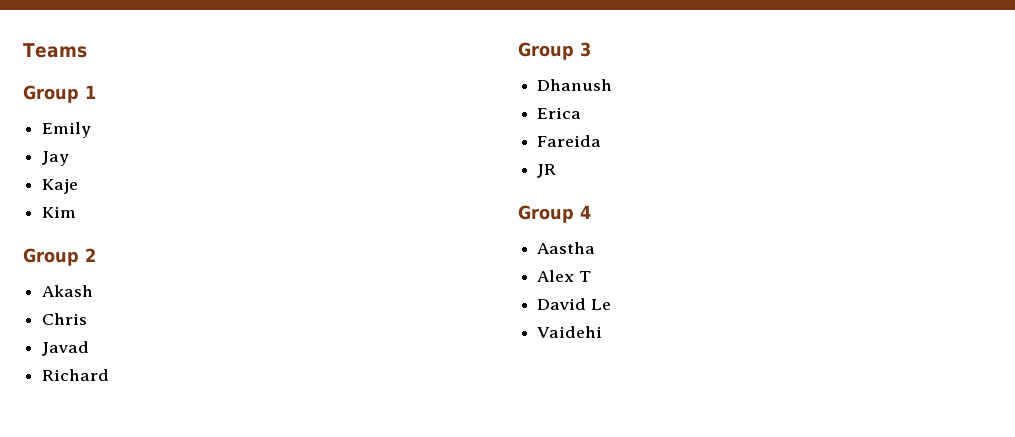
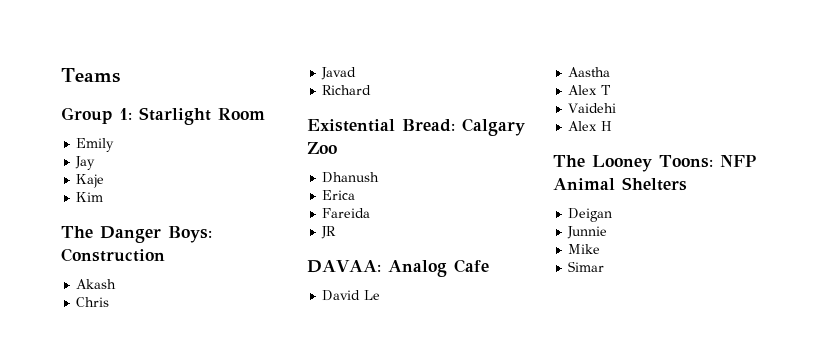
- Group 1
+ Group 1: Starlight Room
- Group 2
+ The Danger Boys: Construction
- Group 3
+ Existential Bread: Calgary Zoo
- Group 4
+ DAVAA: Analog Cafe
+ David Le
  Aastha
  Alex T
- David Le
  Vaidehi
+ Alex H
+ The Looney Toons: NFP Animal Shelters
+ Deigan
+ Junnie
+ Mike
+ Simar

